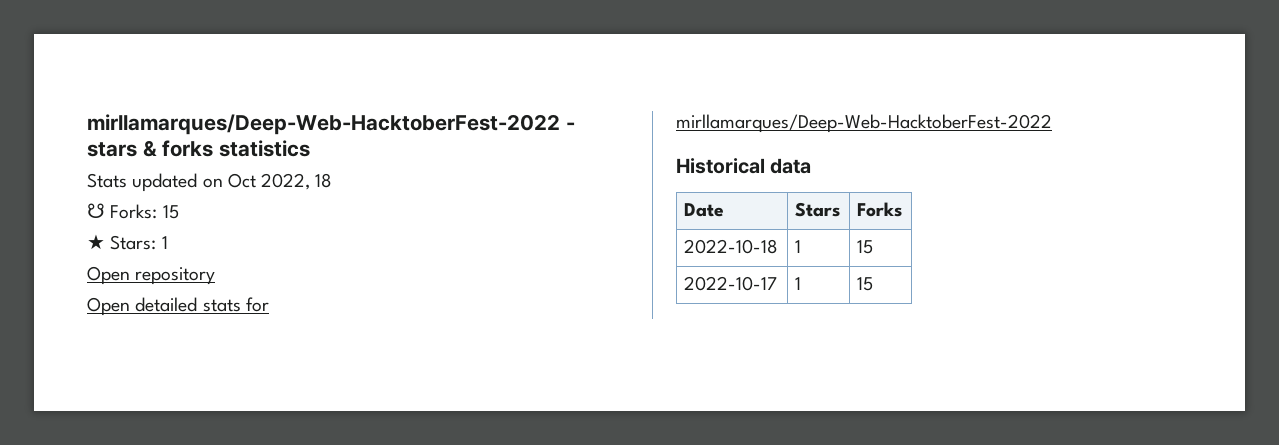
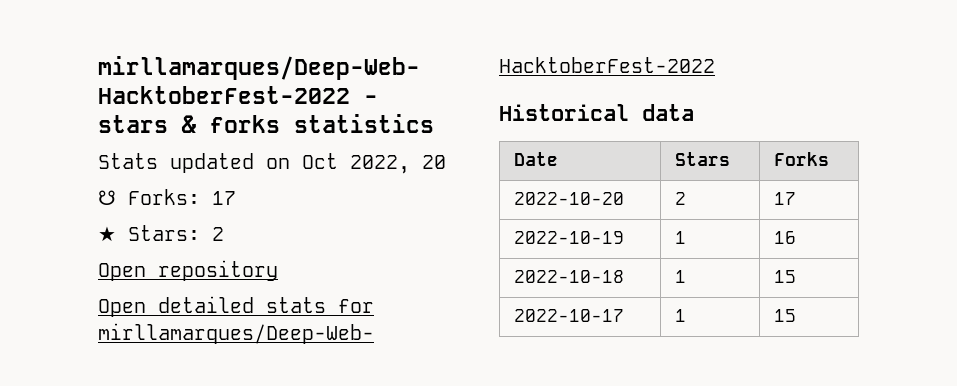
- Stats updated on Oct 2022, 18
+ Stats updated on Oct 2022, 20
- ☋ Forks: 15
+ ☋ Forks: 17
- ★ Stars: 1
+ ★ Stars: 2
+ 2022-10-20 | 2 | 17
+ 2022-10-19 | 1 | 16

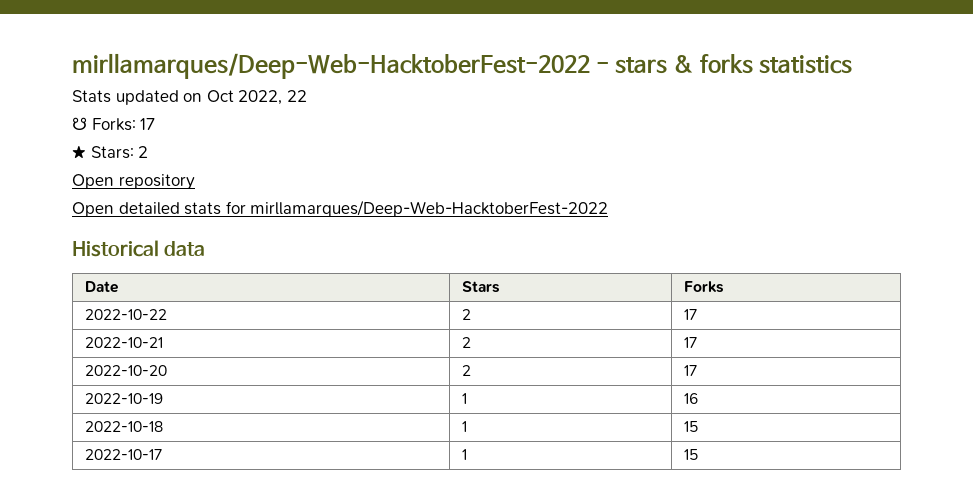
- Stats updated on Oct 2022, 20
+ Stats updated on Oct 2022, 22
+ 2022-10-22 | 2 | 17
+ 2022-10-21 | 2 | 17

